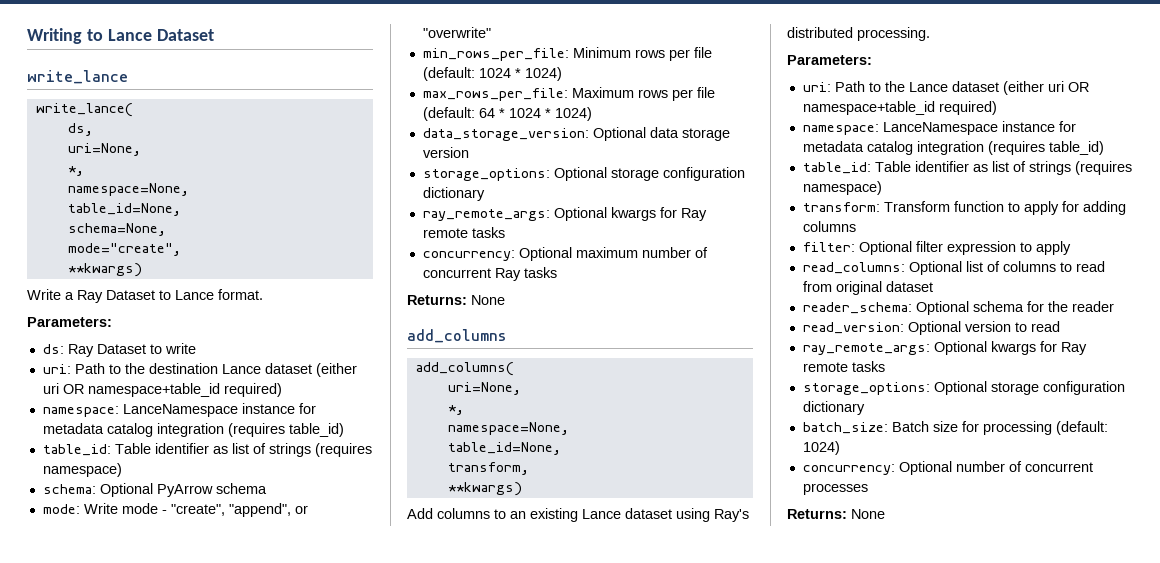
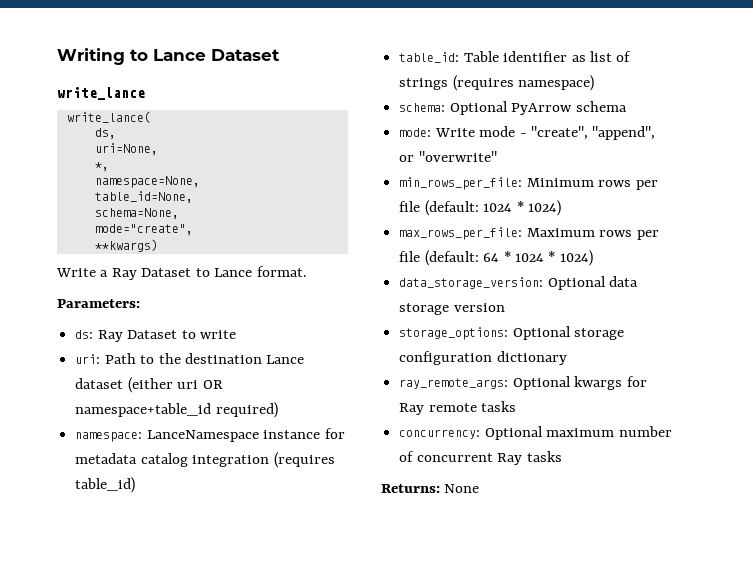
- add_columns
- add_columns(
- uri=None,
- *,
- namespace=None,
- table_id=None,
- transform,
- **kwargs)
- Add columns to an existing Lance dataset using Ray's distributed processing.
- Parameters:
- uri: Path to the Lance dataset (either uri OR namespace+table_id required)
- namespace: LanceNamespace instance for metadata catalog integration (requires table_id)
- table_id: Table identifier as list of strings (requires namespace)
- transform: Transform function to apply for adding columns
- filter: Optional filter expression to apply
- read_columns: Optional list of columns to read from original dataset
- reader_schema: Optional schema for the reader
- read_version: Optional version to read
- ray_remote_args: Optional kwargs for Ray remote tasks
- storage_options: Optional storage configuration dictionary
- batch_size: Batch size for processing (default: 1024)
- concurrency: Optional number of concurrent processes
- Returns: None

